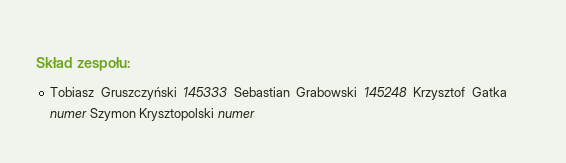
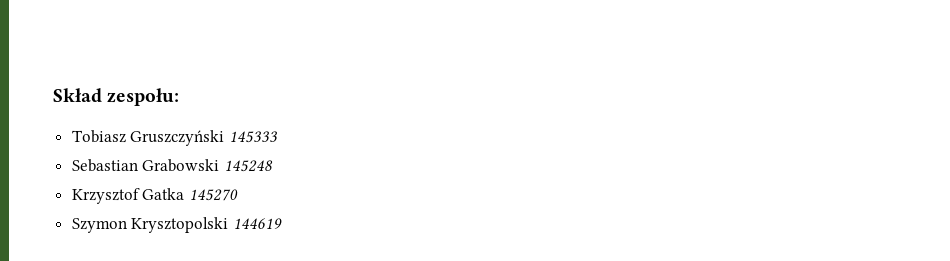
- Tobiasz Gruszczyński 145333 Sebastian Grabowski 145248 Krzysztof Gatka numer Szymon Krysztopolski numer
+ Tobiasz Gruszczyński 145333
+ Sebastian Grabowski 145248
+ Krzysztof Gatka 145270
+ Szymon Krysztopolski 144619

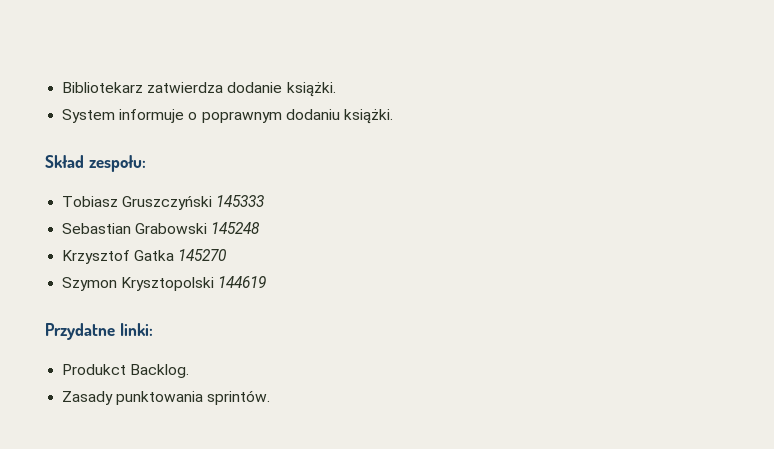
+ Bibliotekarz zatwierdza dodanie książki.
+ System informuje o poprawnym dodaniu książki.
+ Przydatne linki:
+ Produkct Backlog.
+ Zasady punktowania sprintów.

